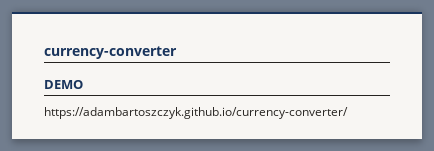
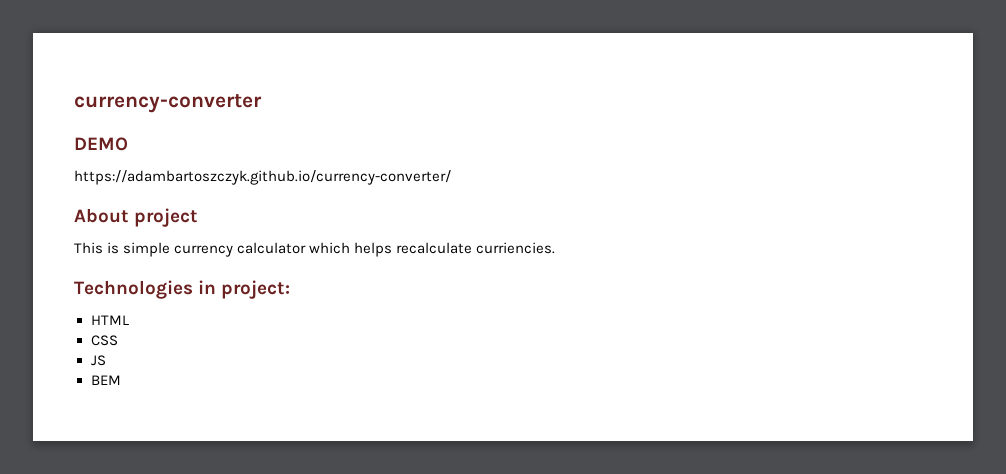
+ About project
+ This is simple currency calculator which helps recalculate curriencies.
+ Technologies in project:
+ HTML
+ CSS
+ JS
+ BEM

